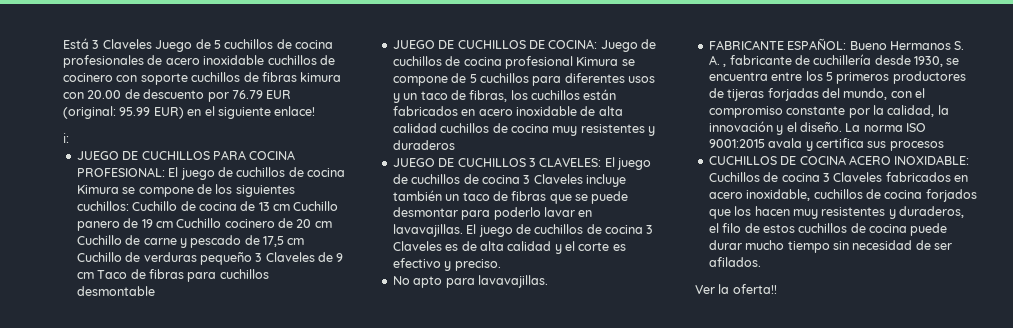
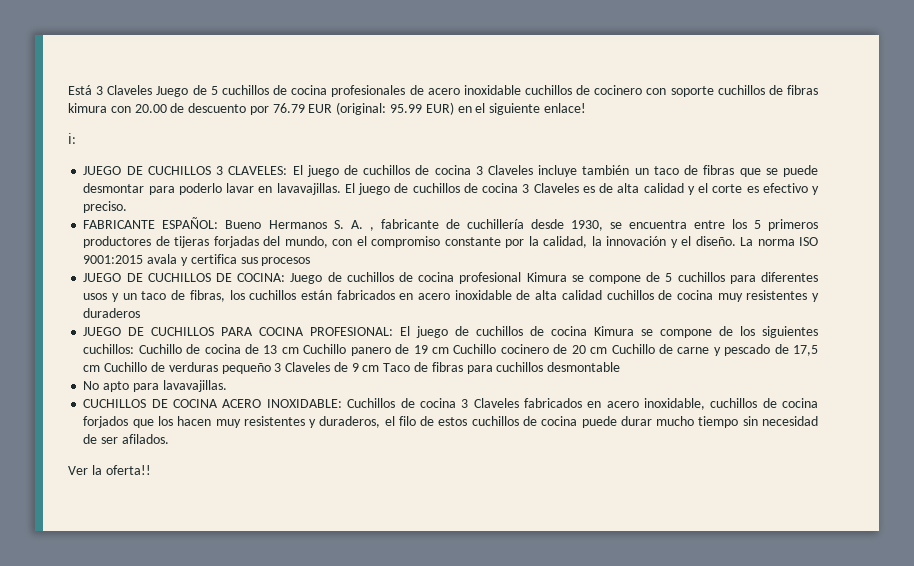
+ JUEGO DE CUCHILLOS 3 CLAVELES: El juego de cuchillos de cocina 3 Claveles incluye también un taco de fibras que se puede desmontar para poderlo lavar en lavavajillas. El juego de cuchillos de cocina 3 Claveles es de alta calidad y el corte es efectivo y preciso.
+ FABRICANTE ESPAÑOL: Bueno Hermanos S. A. , fabricante de cuchillería desde 1930, se encuentra entre los 5 primeros productores de tijeras forjadas del mundo, con el compromiso constante por la calidad, la innovación y el diseño. La norma ISO 9001:2015 avala y certifica sus procesos
+ JUEGO DE CUCHILLOS DE COCINA: Juego de cuchillos de cocina profesional Kimura se compone de 5 cuchillos para diferentes usos y un taco de fibras, los cuchillos están fabricados en acero inoxidable de alta calidad cuchillos de cocina muy resistentes y duraderos
- JUEGO DE CUCHILLOS DE COCINA: Juego de cuchillos de cocina profesional Kimura se compone de 5 cuchillos para diferentes usos y un taco de fibras, los cuchillos están fabricados en acero inoxidable de alta calidad cuchillos de cocina muy resistentes y duraderos
- JUEGO DE CUCHILLOS 3 CLAVELES: El juego de cuchillos de cocina 3 Claveles incluye también un taco de fibras que se puede desmontar para poderlo lavar en lavavajillas. El juego de cuchillos de cocina 3 Claveles es de alta calidad y el corte es efectivo y preciso.
  No apto para lavavajillas.
- FABRICANTE ESPAÑOL: Bueno Hermanos S. A. , fabricante de cuchillería desde 1930, se encuentra entre los 5 primeros productores de tijeras forjadas del mundo, con el compromiso constante por la calidad, la innovación y el diseño. La norma ISO 9001:2015 avala y certifica sus procesos

